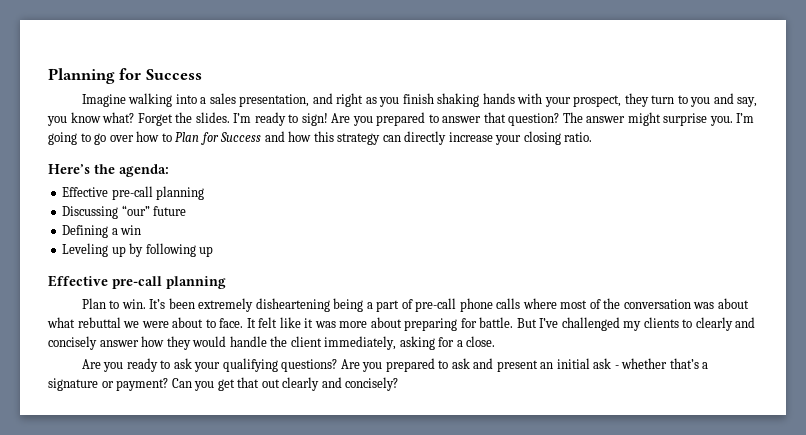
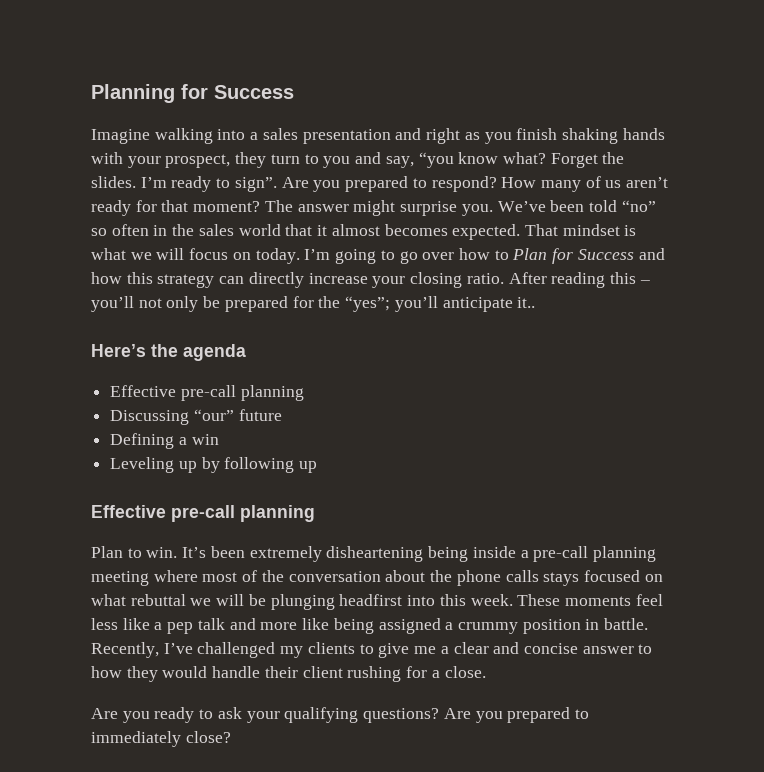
- Imagine walking into a sales presentation, and right as you finish shaking hands with your prospect, they turn to you and say, you know what?
+ Imagine walking into a sales presentation and right as you finish shaking hands with your prospect, they turn to you and say, “you know what?
- I’m ready to sign! Are you prepared to answer that question?
+ I’m ready to sign”. Are you prepared to respond? How many of us aren’t ready for that moment?
+ We’ve been told “no” so often in the sales world that it almost becomes expected. That mindset is what we will focus on today.
+ After reading this – you’ll not only be prepared for the “yes”; you’ll anticipate it..
- Here’s the agenda:
+ Here’s the agenda
- It’s been extremely disheartening being a part of pre-call phone calls where most of the conversation was about what rebuttal we were about to face. It felt like it was more about preparing for battle. But I’ve challenged my clients to clearly and concisely answer how they would handle the client immediately, asking for a close.
+ It’s been extremely disheartening being inside a pre-call planning meeting where most of the conversation about the phone calls stays focused on what rebuttal we will be plunging headfirst into this week. These moments feel less like a pep talk and more like being assigned a crummy position in battle. Recently, I’ve challenged my clients to give me a clear and concise answer to how they would handle their client rushing for a close.
- Are you prepared to ask and present an initial ask - whether that’s a signature or payment? Can you get that out clearly and concisely?
+ Are you prepared to immediately close?

